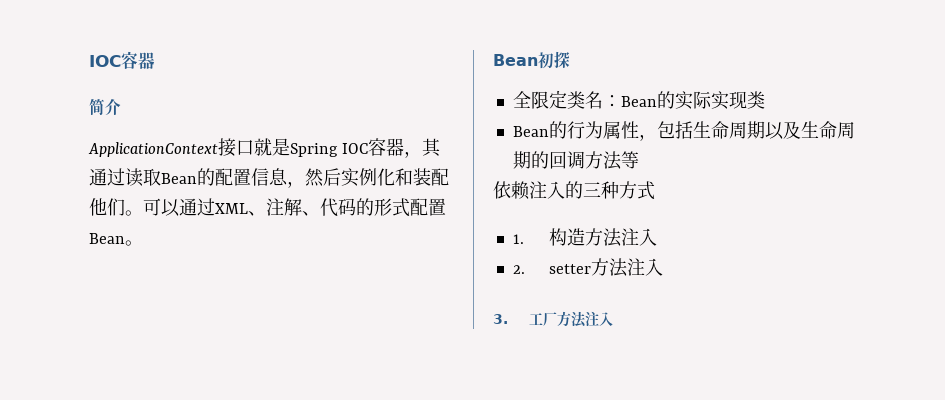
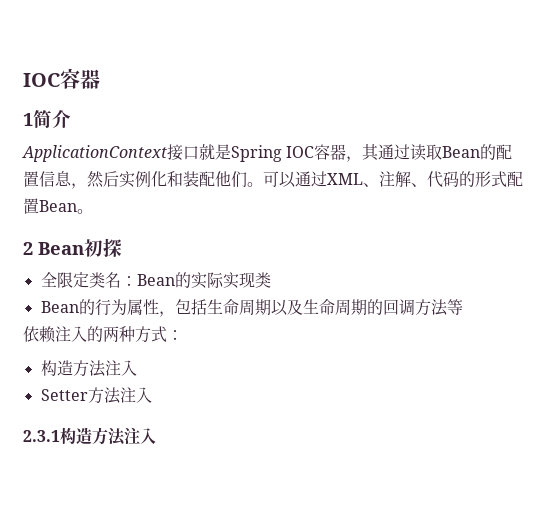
- 简介
+ 1简介
- Bean初探
+ 2 Bean初探
- 依赖注入的三种方式
- 1.构造方法注入
+ 依赖注入的两种方式：
+ 构造方法注入
- 2. setter方法注入
- 3.工厂方法注入
+ Setter方法注入
+ 2.3.1构造方法注入

